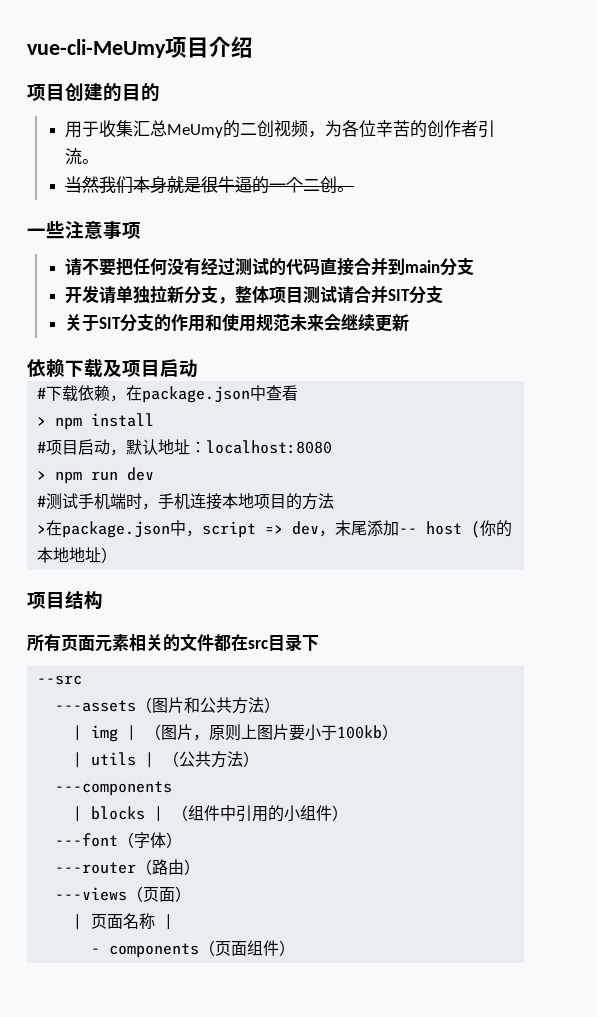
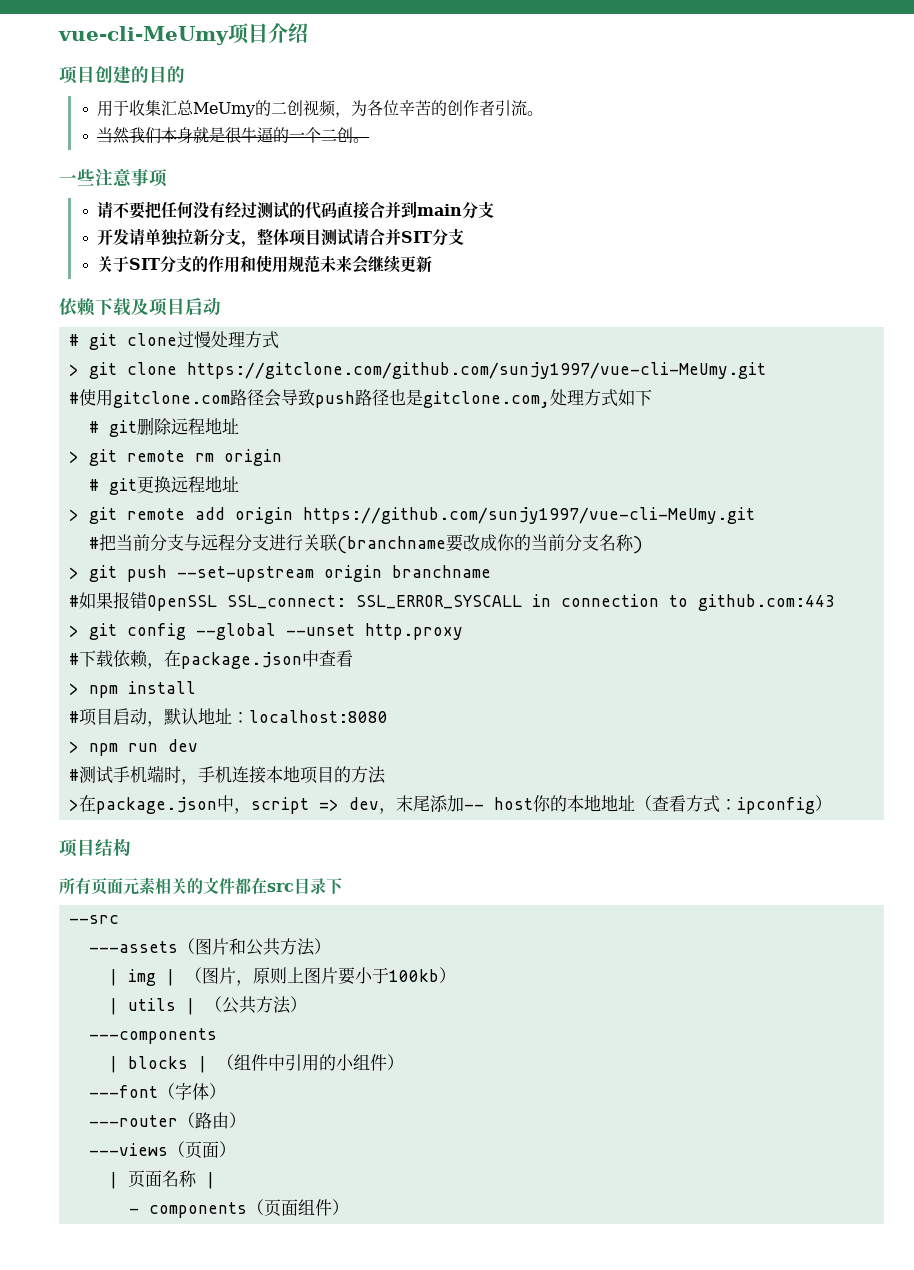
+ # git clone过慢处理方式
+ > git clone https://gitclone.com/github.com/sunjy1997/vue-cli-MeUmy.git
+ #使用gitclone.com路径会导致push路径也是gitclone.com,处理方式如下
+ # git删除远程地址
+ > git remote rm origin
+ # git更换远程地址
+ > git remote add origin https://github.com/sunjy1997/vue-cli-MeUmy.git
+ #把当前分支与远程分支进行关联(branchname要改成你的当前分支名称)
+ > git push --set-upstream origin branchname
+ #如果报错OpenSSL SSL_connect: SSL_ERROR_SYSCALL in connection to github.com:443
+ > git config --global --unset http.proxy
- >在package.json中，script => dev，末尾添加-- host (你的本地地址）
+ >在package.json中，script => dev，末尾添加-- host你的本地地址（查看方式：ipconfig）

